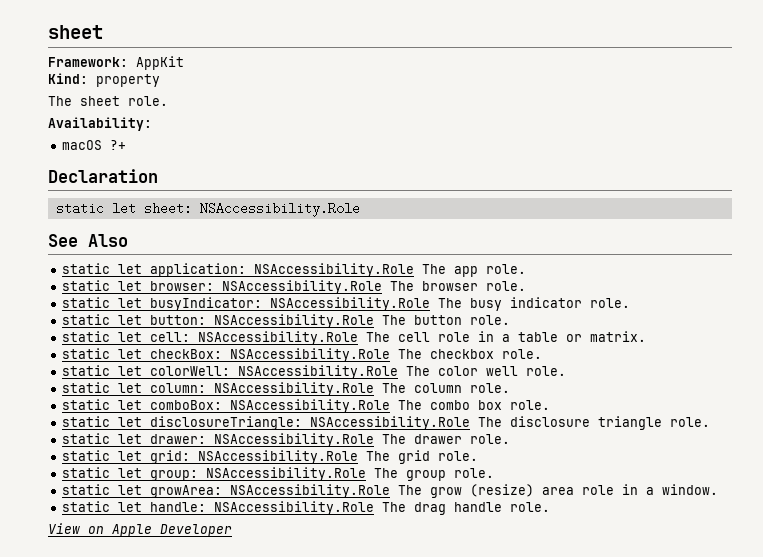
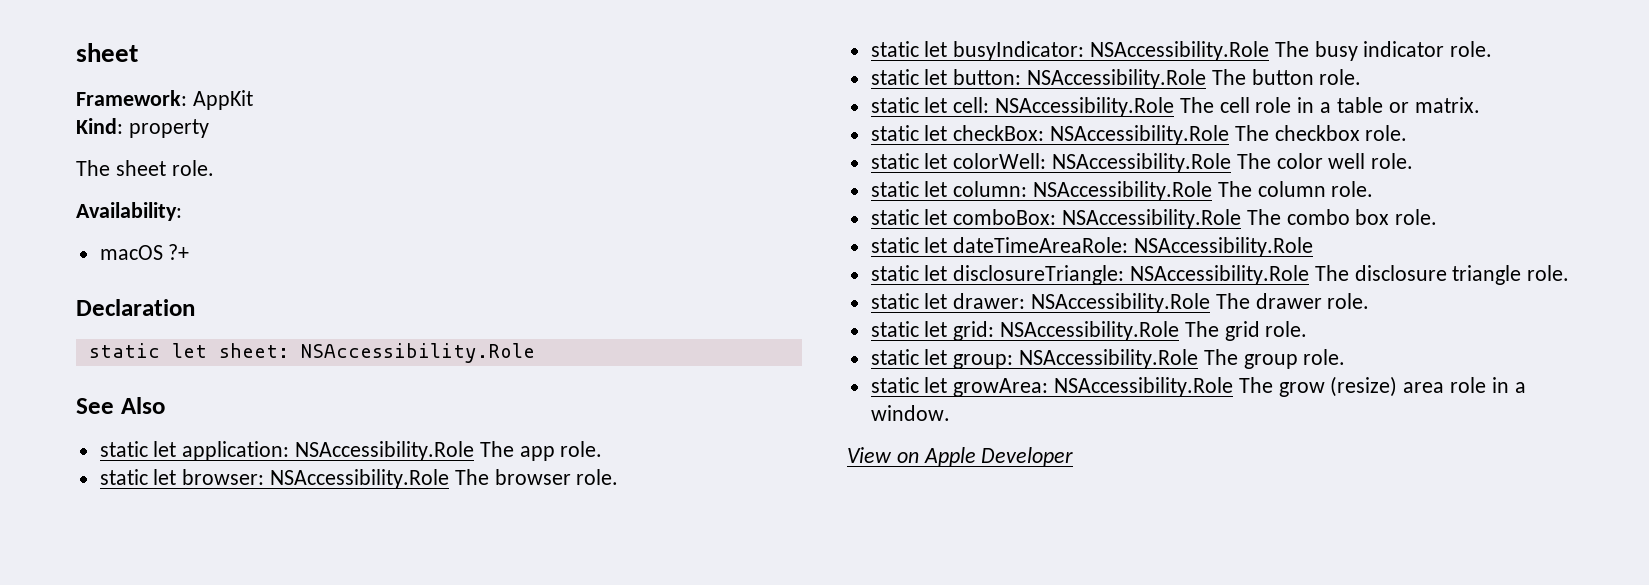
+ static let dateTimeAreaRole: NSAccessibility.Role
- static let handle: NSAccessibility.Role The drag handle role.

